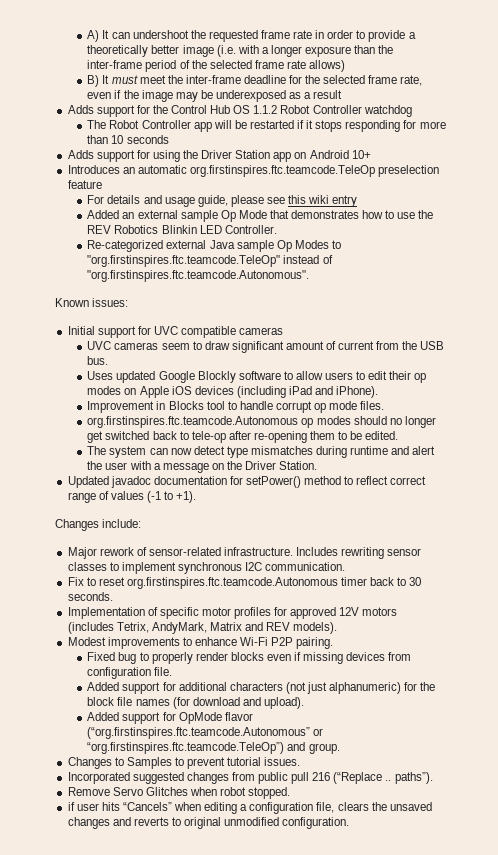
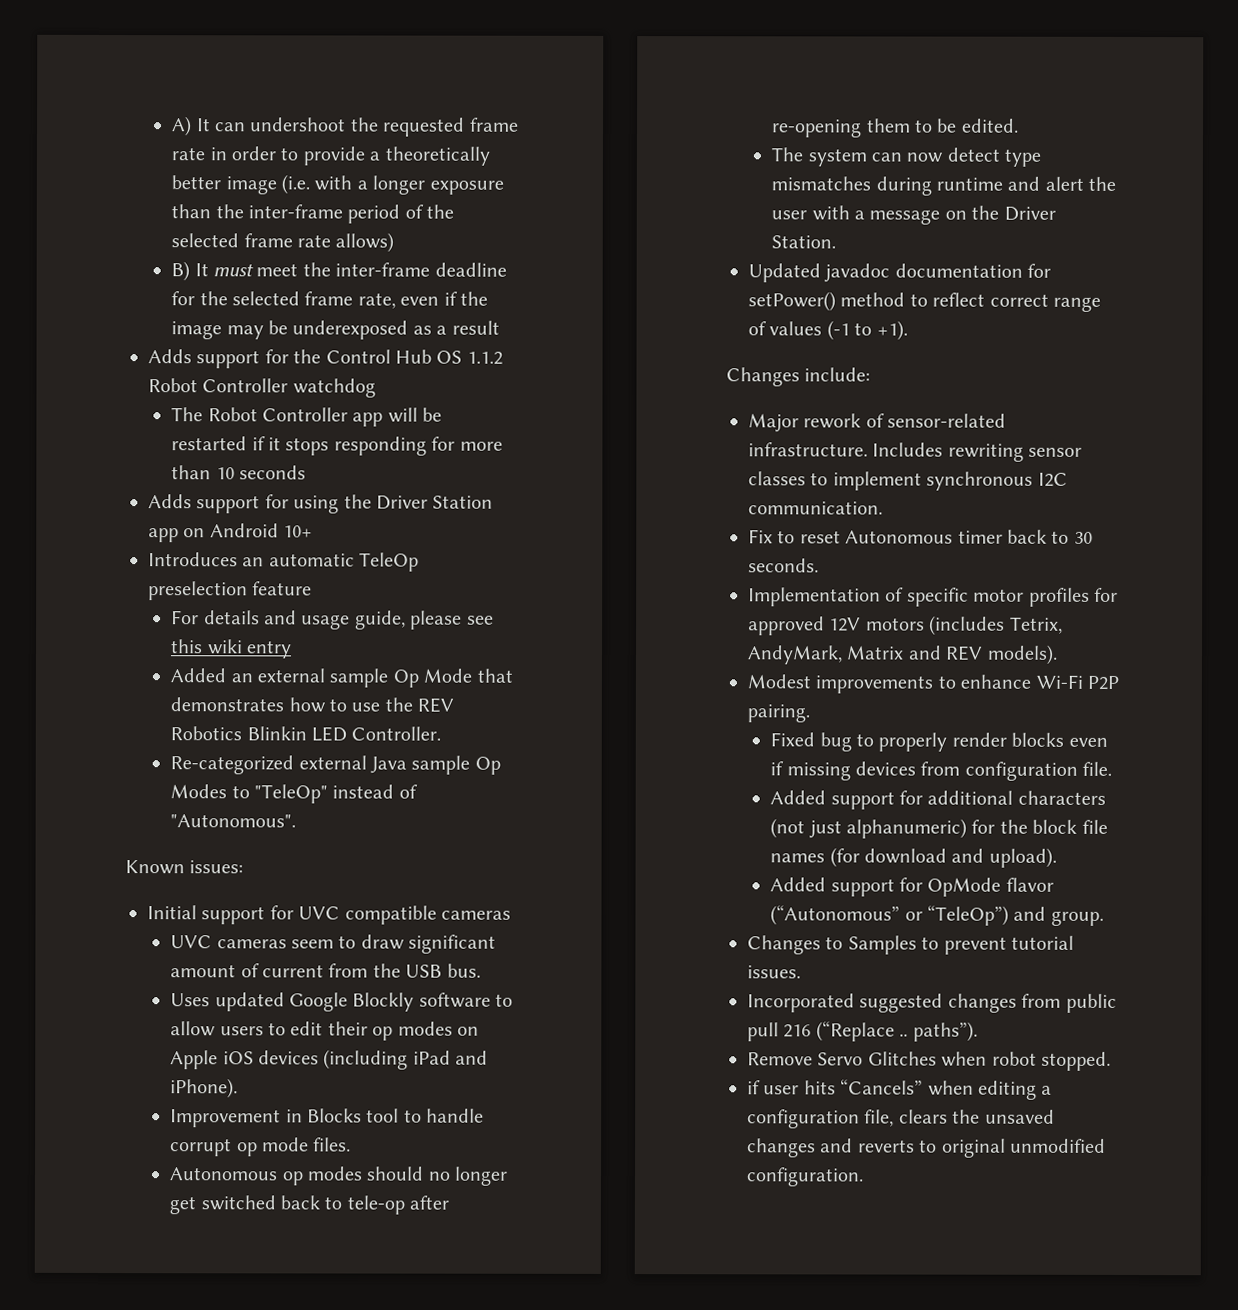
- Introduces an automatic org.firstinspires.ftc.teamcode.TeleOp preselection feature
+ Introduces an automatic TeleOp preselection feature
- Re-categorized external Java sample Op Modes to "org.firstinspires.ftc.teamcode.TeleOp" instead of "org.firstinspires.ftc.teamcode.Autonomous".
+ Re-categorized external Java sample Op Modes to "TeleOp" instead of "Autonomous".
- org.firstinspires.ftc.teamcode.Autonomous op modes should no longer get switched back to tele-op after re-opening them to be edited.
+ Autonomous op modes should no longer get switched back to tele-op after re-opening them to be edited.
- Fix to reset org.firstinspires.ftc.teamcode.Autonomous timer back to 30 seconds.
+ Fix to reset Autonomous timer back to 30 seconds.
- Added support for OpMode flavor (“org.firstinspires.ftc.teamcode.Autonomous” or “org.firstinspires.ftc.teamcode.TeleOp”) and group.
+ Added support for OpMode flavor (“Autonomous” or “TeleOp”) and group.

